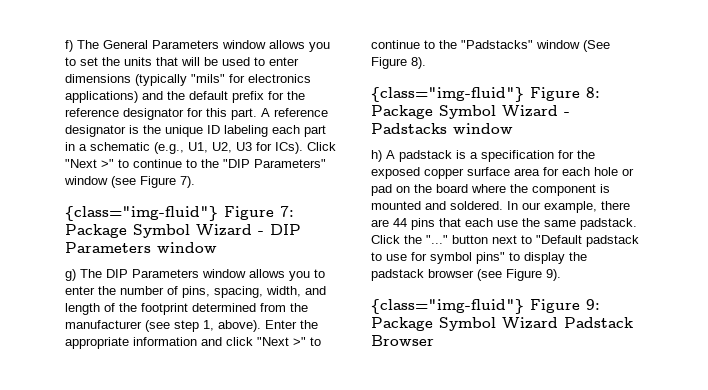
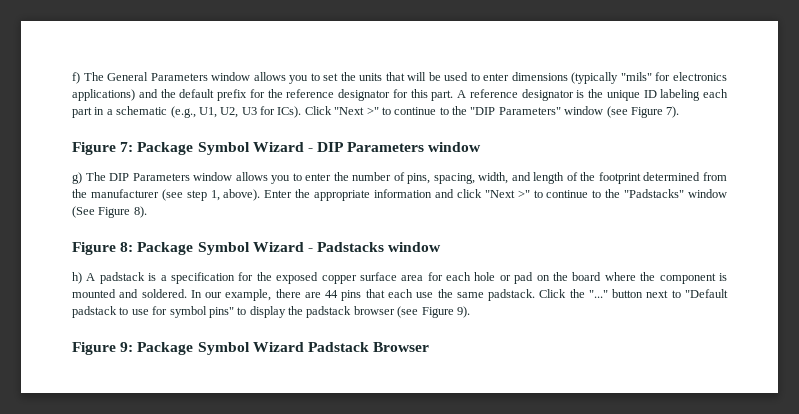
- {class="img-fluid"} Figure 7: Package Symbol Wizard - DIP Parameters window
+ Figure 7: Package Symbol Wizard - DIP Parameters window
- {class="img-fluid"} Figure 8: Package Symbol Wizard - Padstacks window
+ Figure 8: Package Symbol Wizard - Padstacks window
- {class="img-fluid"} Figure 9: Package Symbol Wizard Padstack Browser
+ Figure 9: Package Symbol Wizard Padstack Browser

